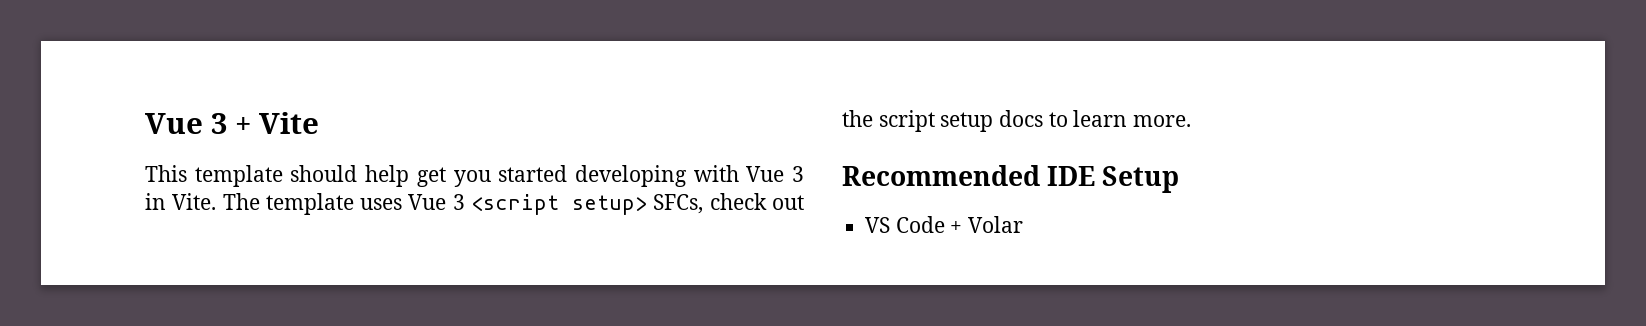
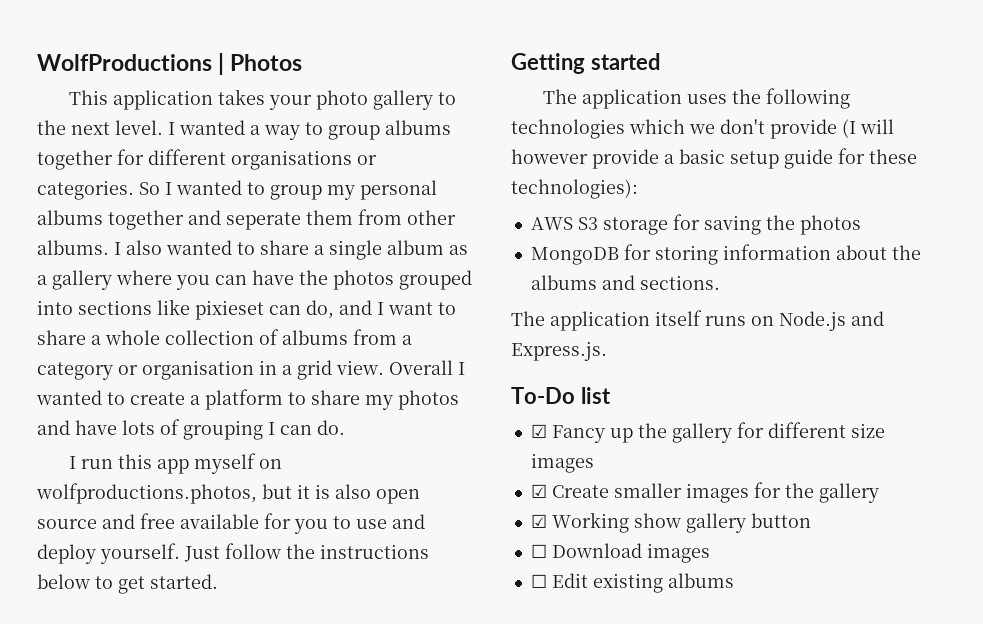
- Vue 3 + Vite
- This template should help get you started developing with Vue 3 in Vite. The template uses Vue 3 <script setup> SFCs, check out the script setup docs to learn more.
- Recommended IDE Setup
- VS Code + Volar
+ WolfProductions | Photos
+ This application takes your photo gallery to the next level. I wanted a way to group albums together for different organisations or categories. So I wanted to group my personal albums together and seperate them from other albums. I also wanted to share a single album as a gallery where you can have the photos grouped into sections like pixieset can do, and I want to share a whole collection of albums from a category or organisation in a grid view. Overall I wanted to create a platform to share my photos and have lots of grouping I can do.
+ I run this app myself on wolfproductions.photos, but it is also open source and free available for you to use and deploy yourself. Just follow the instructions below to get started.
+ Getting started
+ The application uses the following technologies which we don't provide (I will however provide a basic setup guide for these technologies):
+ AWS S3 storage for saving the photos
+ MongoDB for storing information about the albums and sections.
+ The application itself runs on Node.js and Express.js.
+ To-Do list
+ ☑ Fancy up the gallery for different size images
+ ☑ Create smaller images for the gallery
+ ☑ Working show gallery button
+ ☐ Download images
+ ☐ Edit existing albums

